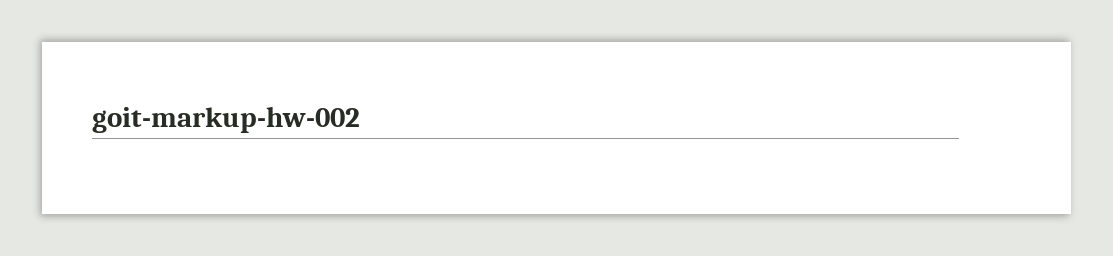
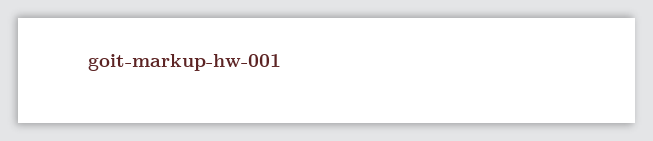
- goit-markup-hw-002
+ goit-markup-hw-001

